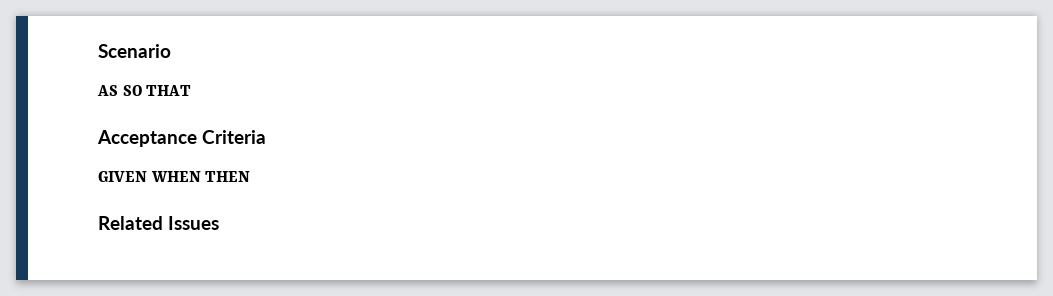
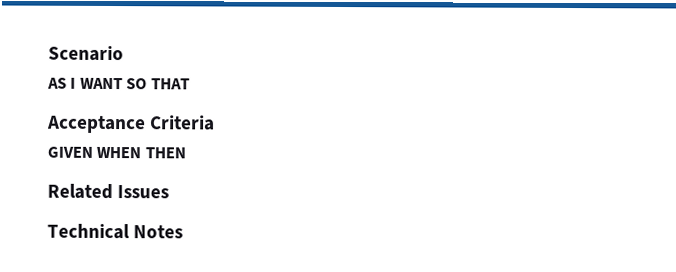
- AS SO THAT
+ AS I WANT SO THAT
+ Technical Notes

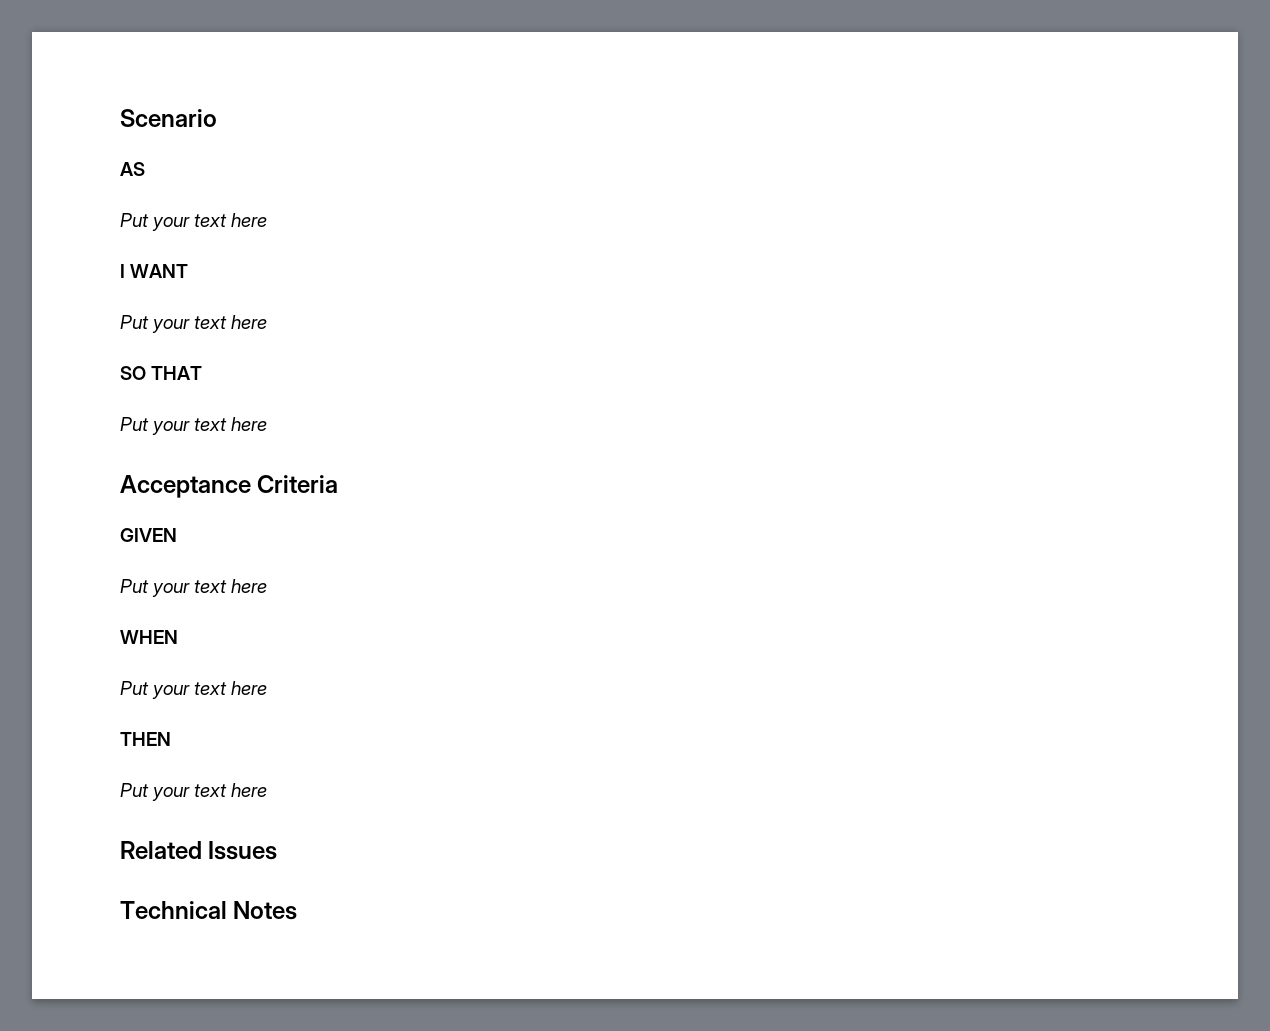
- AS I WANT SO THAT
+ AS
+ Put your text here
+ I WANT
+ Put your text here
+ SO THAT
+ Put your text here
  Acceptance Criteria
- GIVEN WHEN THEN
+ GIVEN
+ Put your text here
+ WHEN
+ Put your text here
+ THEN
+ Put your text here

